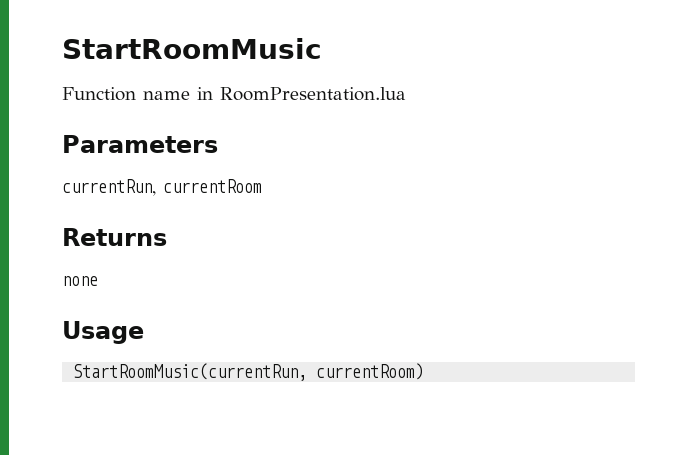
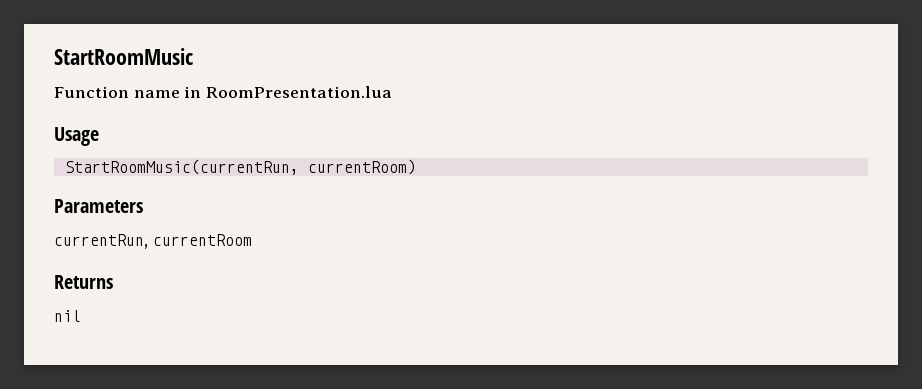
+ Usage
+ StartRoomMusic(currentRun, currentRoom)
- none
- Usage
- StartRoomMusic(currentRun, currentRoom)
+ nil

